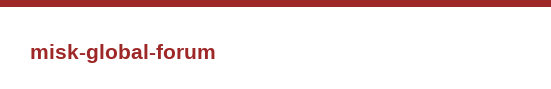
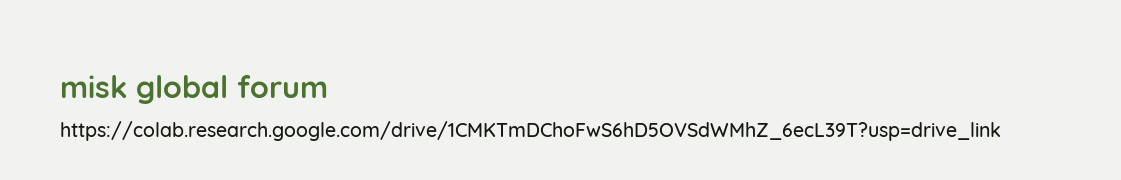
- misk-global-forum
+ misk global forum
+ https://colab.research.google.com/drive/1CMKTmDChoFwS6hD5OVSdWMhZ_6ecL39T?usp=drive_link

